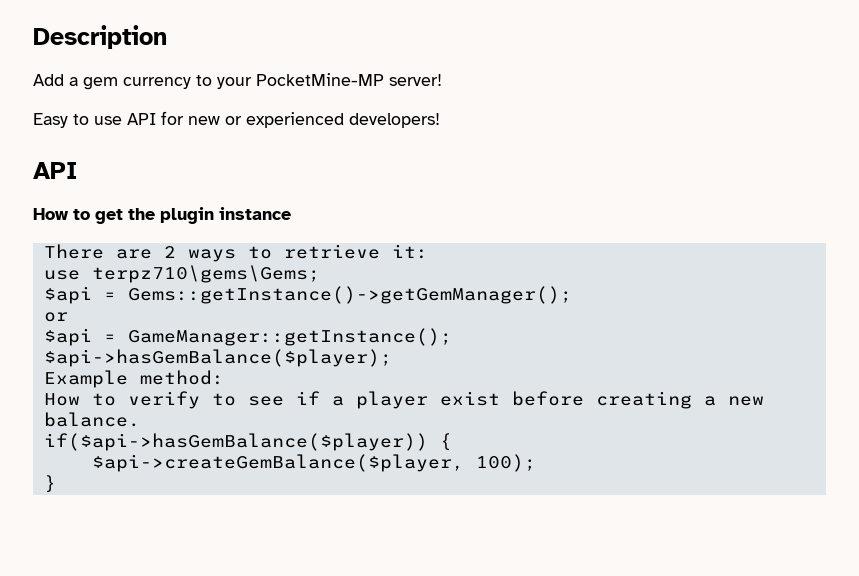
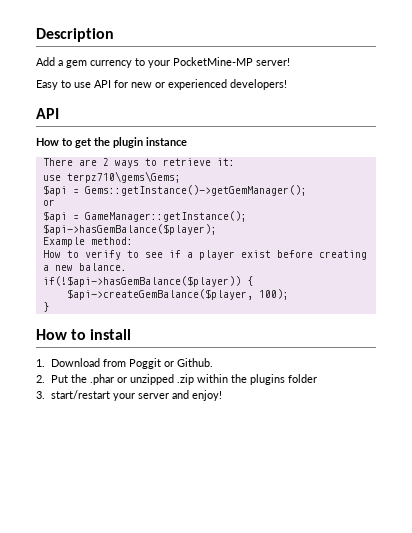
- if($api->hasGemBalance($player)) {
+ if(!$api->hasGemBalance($player)) {
+ How to install
+ 1. Download from Poggit or Github.
+ 2. Put the .phar or unzipped .zip within the plugins folder
+ 3. start/restart your server and enjoy!

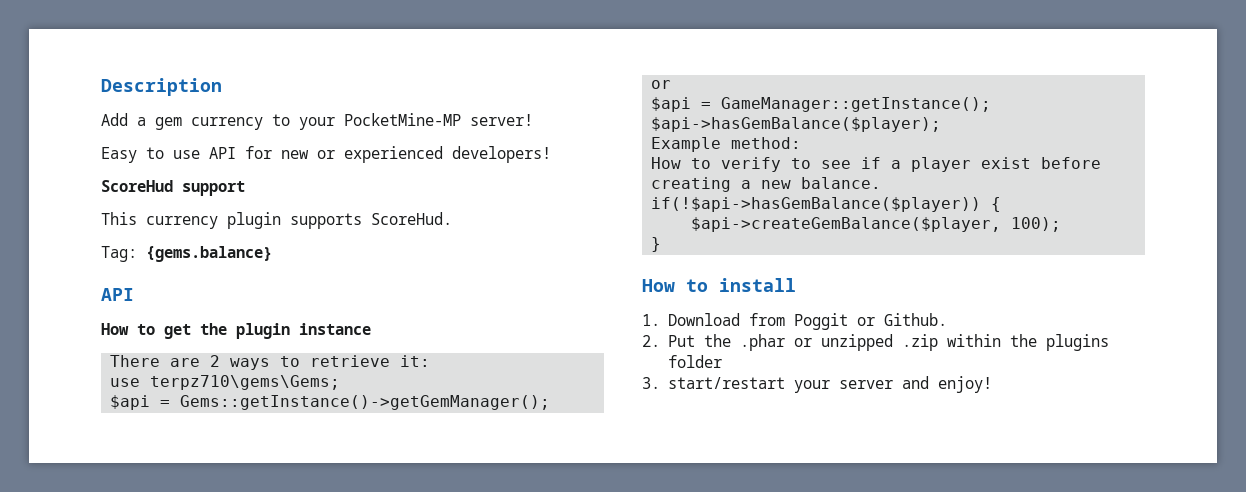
+ ScoreHud support
+ This currency plugin supports ScoreHud.
+ Tag: {gems.balance}

